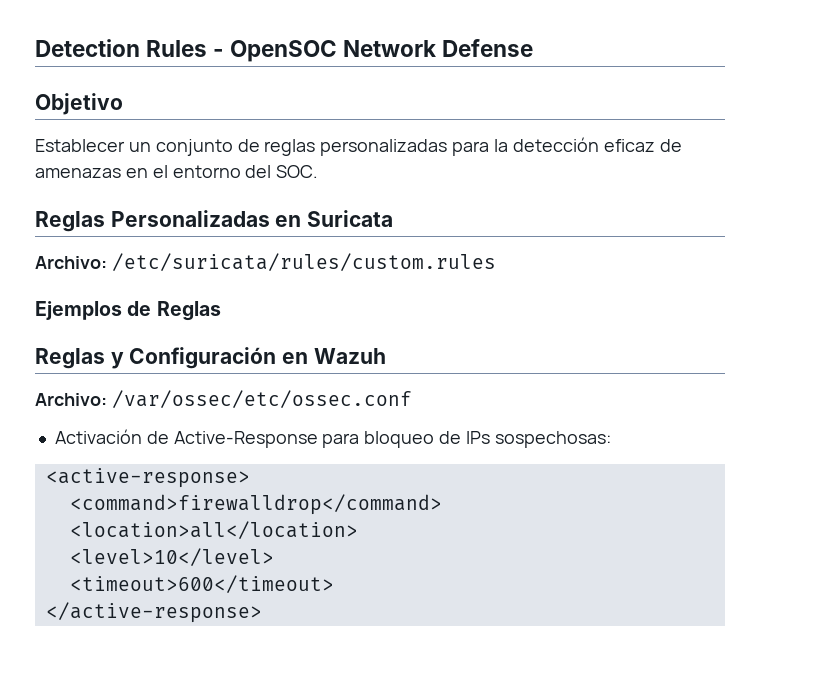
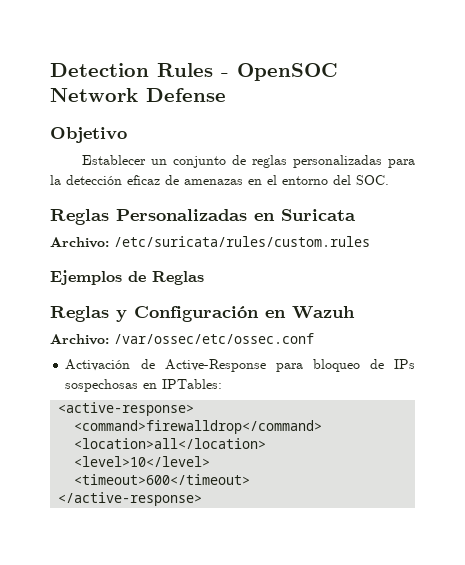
- Activación de Active-Response para bloqueo de IPs sospechosas:
+ Activación de Active-Response para bloqueo de IPs sospechosas en IPTables:

